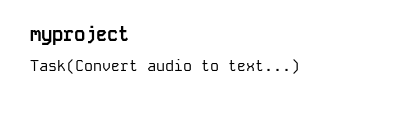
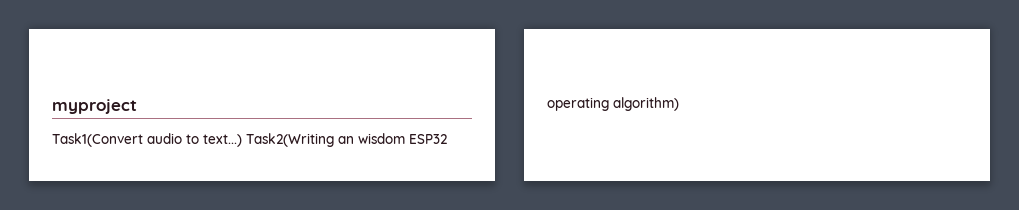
- Task(Convert audio to text...)
+ Task1(Convert audio to text...)
+ Task2(Writing an wisdom ESP32 operating algorithm)

